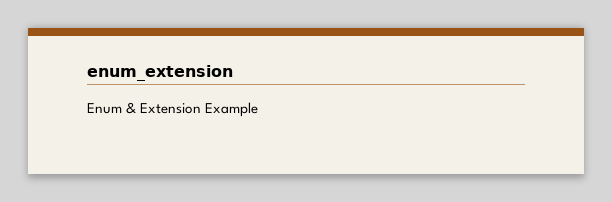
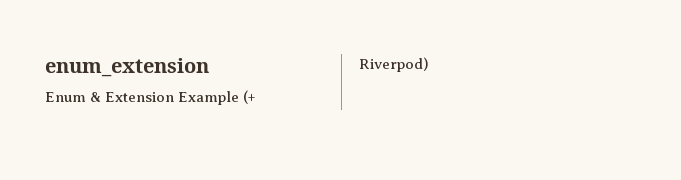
- Enum & Extension Example
+ Enum & Extension Example (+ Riverpod)

